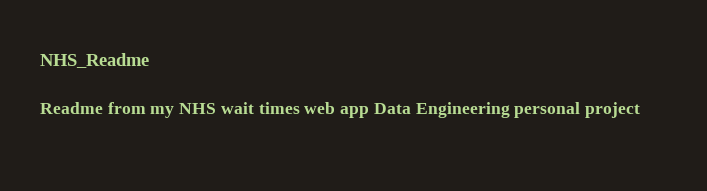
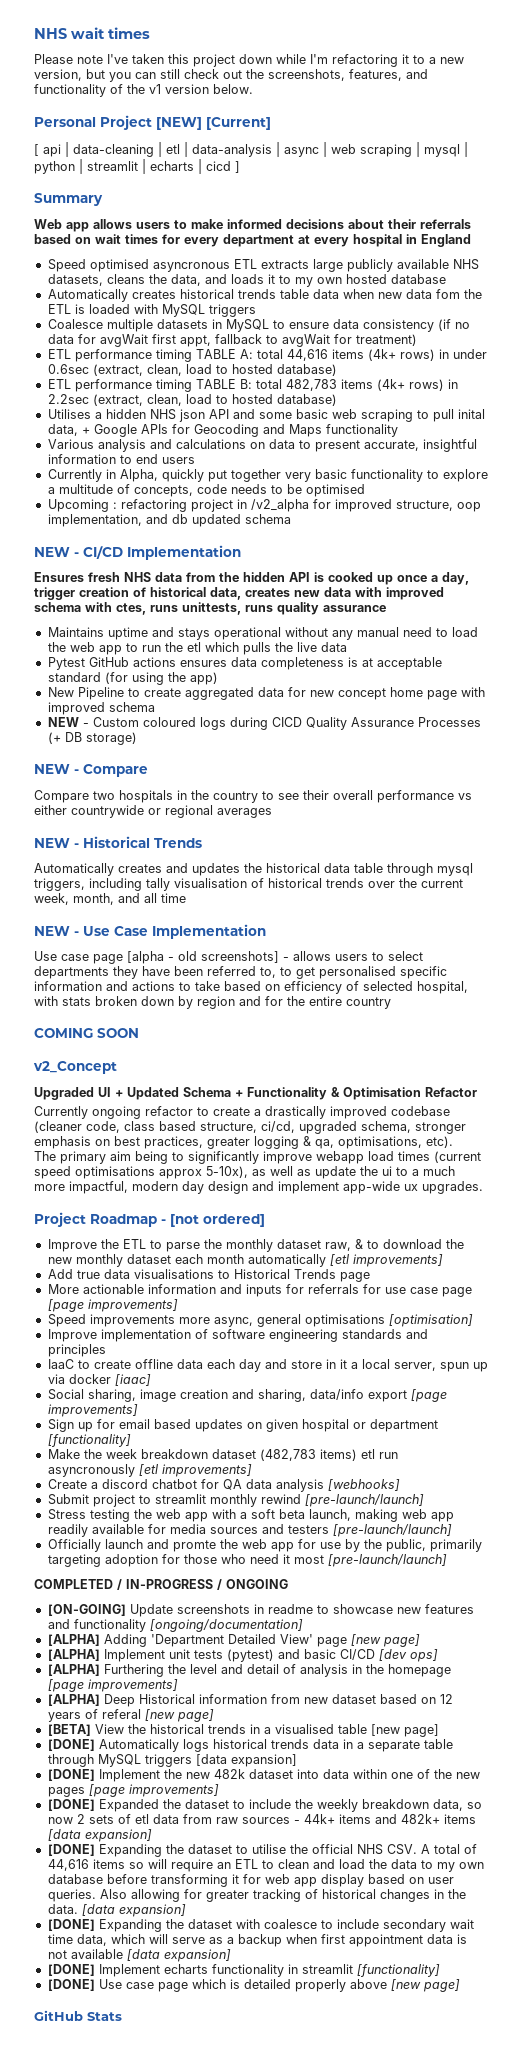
- NHS_Readme
- Readme from my NHS wait times web app Data Engineering personal project
+ NHS wait times
+ Please note I've taken this project down while I'm refactoring it to a new version, but you can still check out the screenshots, features, and functionality of the v1 version below.
+ Personal Project [NEW] [Current]
+ [ api | data-cleaning | etl | data-analysis | async | web scraping | mysql | python | streamlit | echarts | cicd ]
+ Summary
+ Web app allows users to make informed decisions about their referrals based on wait times for every department at every hospital in England
+ Speed optimised asyncronous ETL extracts large publicly available NHS datasets, cleans the data, and loads it to my own hosted database
+ Automatically creates historical trends table data when new data fom the ETL is loaded with MySQL triggers
+ Coalesce multiple datasets in MySQL to ensure data consistency (if no data for avgWait first appt, fallback to avgWait for treatment)
+ ETL performance timing TABLE A: total 44,616 items (4k+ rows) in under 0.6sec (extract, clean, load to hosted database)
+ ETL performance timing TABLE B: total 482,783 items (4k+ rows) in 2.2sec (extract, clean, load to hosted database)
+ Utilises a hidden NHS json API and some basic web scraping to pull inital data, + Google APIs for Geocoding and Maps functionality
+ Various analysis and calculations on data to present accurate, insightful information to end users
+ Currently in Alpha, quickly put together very basic functionality to explore a multitude of concepts, code needs to be optimised
+ Upcoming : refactoring project in /v2_alpha for improved structure, oop implementation, and db updated schema
+ NEW - CI/CD Implementation
+ Ensures fresh NHS data from the hidden API is cooked up once a day, trigger creation of historical data, creates new data with improved schema with ctes, runs unittests, runs quality assurance
+ Maintains uptime and stays operational without any manual need to load the web app to run the etl which pulls the live data
+ Pytest GitHub actions ensures data completeness is at acceptable standard (for using the app)
+ New Pipeline to create aggregated data for new concept home page with improved schema
+ NEW - Custom coloured logs during CICD Quality Assurance Processes (+ DB storage)
+ NEW - Compare
+ Compare two hospitals in the country to see their overall performance vs either countrywide or regional averages
+ NEW - Historical Trends
+ Automatically creates and updates the historical data table through mysql triggers, including tally visualisation of historical trends over the current week, month, and all time
+ NEW - Use Case Implementation
+ Use case page [alpha - old screenshots] - allows users to select departments they have been referred to, to get personalised specific information and actions to take based on efficiency of selected hospital, with stats broken down by region and for the entire country
+ COMING SOON
+ v2_Concept
+ Upgraded UI + Updated Schema + Functionality & Optimisation Refactor
+ Currently ongoing refactor to create a drastically improved codebase (cleaner code, class based structure, ci/cd, upgraded schema, stronger emphasis on best practices, greater logging & qa, optimisations, etc).
+ The primary aim being to significantly improve webapp load times (current speed optimisations approx 5-10x), as well as update the ui to a much more impactful, modern day design and implement app-wide ux upgrades.
+ Project Roadmap - [not ordered]
+ Improve the ETL to parse the monthly dataset raw, & to download the new monthly dataset each month automatically [etl improvements]
+ Add true data visualisations to Historical Trends page
+ More actionable information and inputs for referrals for use case page [page improvements]
+ Speed improvements more async, general optimisations [optimisation]
+ Improve implementation of software engineering standards and principles
+ IaaC to create offline data each day and store in it a local server, spun up via docker [iaac]
+ Social sharing, image creation and sharing, data/info export [page improvements]
+ Sign up for email based updates on given hospital or department [functionality]
+ Make the week breakdown dataset (482,783 items) etl run asyncronously [etl improvements]
+ Create a discord chatbot for QA data analysis [webhooks]
+ Submit project to streamlit monthly rewind [pre-launch/launch]
+ Stress testing the web app with a soft beta launch, making web app readily available for media sources and testers [pre-launch/launch]
+ Officially launch and promte the web app for use by the public, primarily targeting adoption for those who need it most [pre-launch/launch]
+ COMPLETED / IN-PROGRESS / ONGOING
+ [ON-GOING] Update screenshots in readme to showcase new features and functionality [ongoing/documentation]
+ [ALPHA] Adding 'Department Detailed View' page [new page]
+ [ALPHA] Implement unit tests (pytest) and basic CI/CD [dev ops]
+ [ALPHA] Furthering the level and detail of analysis in the homepage [page improvements]
+ [ALPHA] Deep Historical information from new dataset based on 12 years of referal [new page]
+ [BETA] View the historical trends in a visualised table [new page]
+ [DONE] Automatically logs historical trends data in a separate table through MySQL triggers [data expansion]
+ [DONE] Implement the new 482k dataset into data within one of the new pages [page improvements]
+ [DONE] Expanded the dataset to include the weekly breakdown data, so now 2 sets of etl data from raw sources - 44k+ items and 482k+ items [data expansion]
+ [DONE] Expanding the dataset to utilise the official NHS CSV. A total of 44,616 items so will require an ETL to clean and load the data to my own database before transforming it for web app display based on user queries. Also allowing for greater tracking of historical changes in the data. [data expansion]
+ [DONE] Expanding the dataset with coalesce to include secondary wait time data, which will serve as a backup when first appointment data is not available [data expansion]
+ [DONE] Implement echarts functionality in streamlit [functionality]
+ [DONE] Use case page which is detailed properly above [new page]
+ GitHub Stats

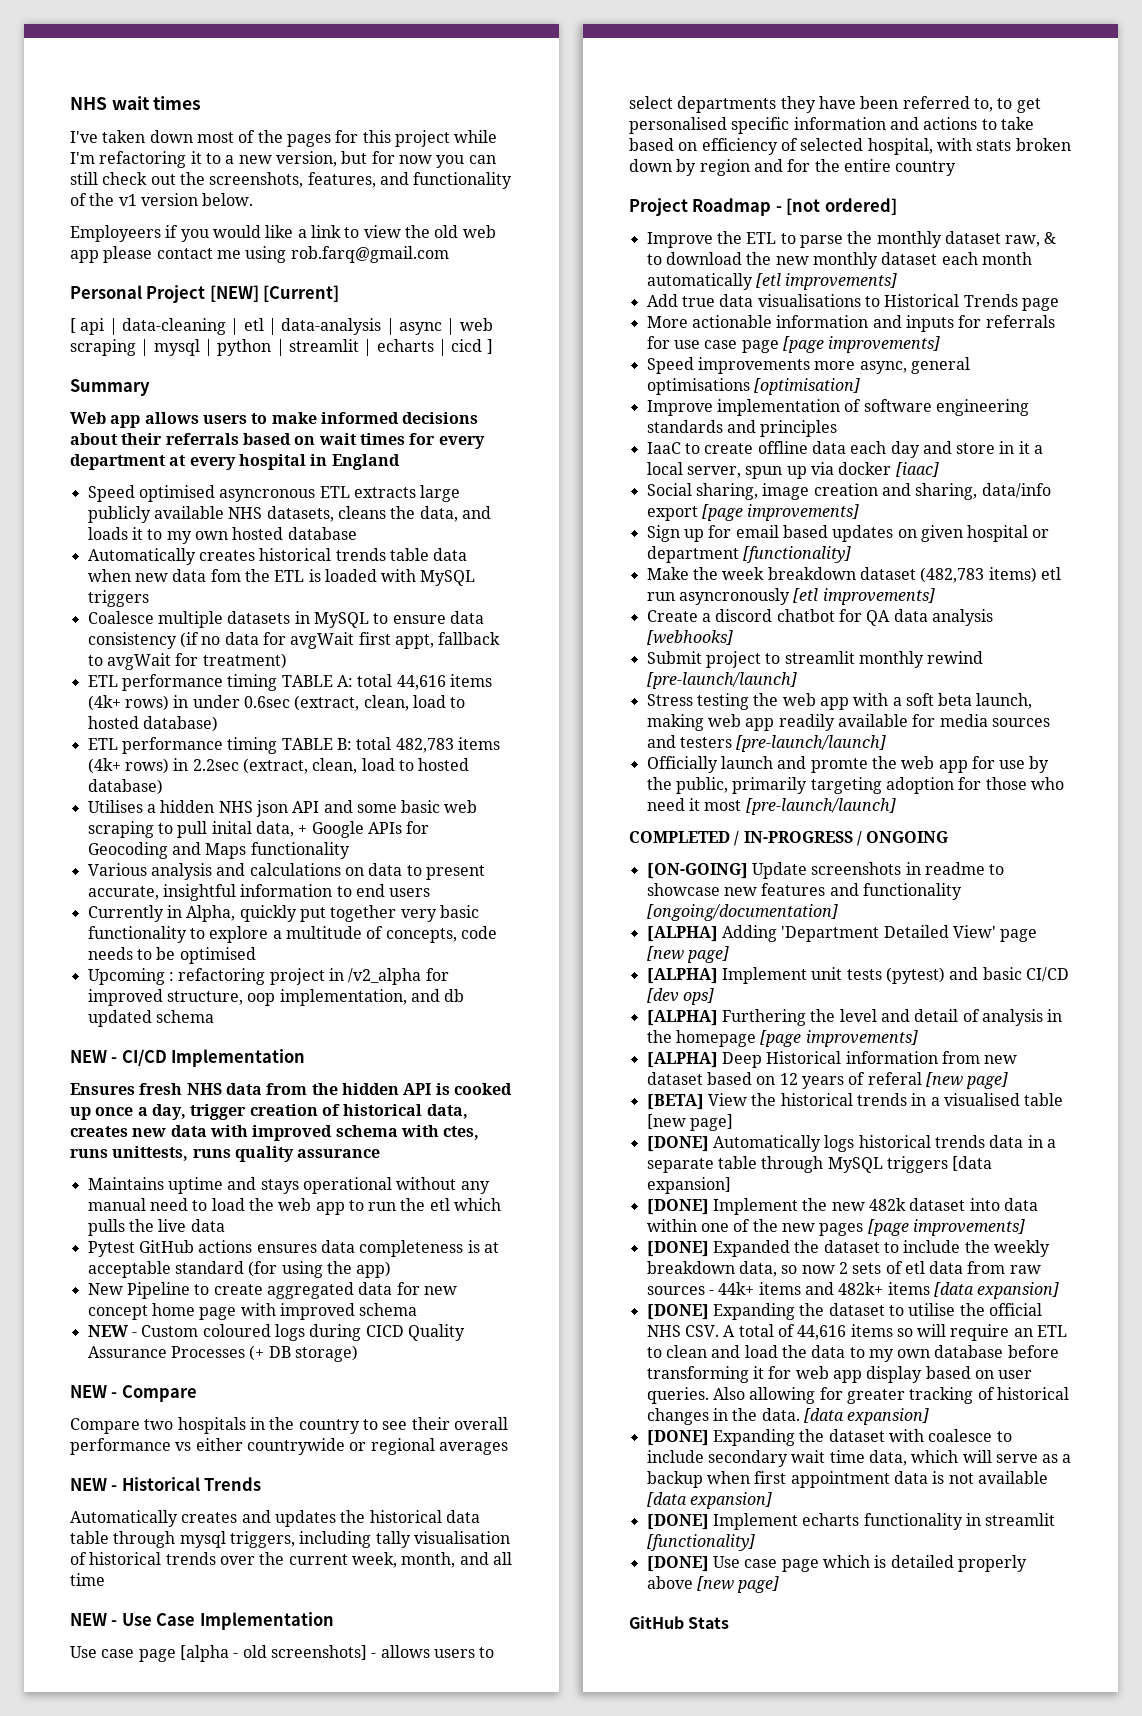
- Please note I've taken this project down while I'm refactoring it to a new version, but you can still check out the screenshots, features, and functionality of the v1 version below.
+ I've taken down most of the pages for this project while I'm refactoring it to a new version, but for now you can still check out the screenshots, features, and functionality of the v1 version below.
+ Employeers if you would like a link to view the old web app please contact me using rob.farq@gmail.com
- COMING SOON
- v2_Concept
- Upgraded UI + Updated Schema + Functionality & Optimisation Refactor
- Currently ongoing refactor to create a drastically improved codebase (cleaner code, class based structure, ci/cd, upgraded schema, stronger emphasis on best practices, greater logging & qa, optimisations, etc).
- The primary aim being to significantly improve webapp load times (current speed optimisations approx 5-10x), as well as update the ui to a much more impactful, modern day design and implement app-wide ux upgrades.

